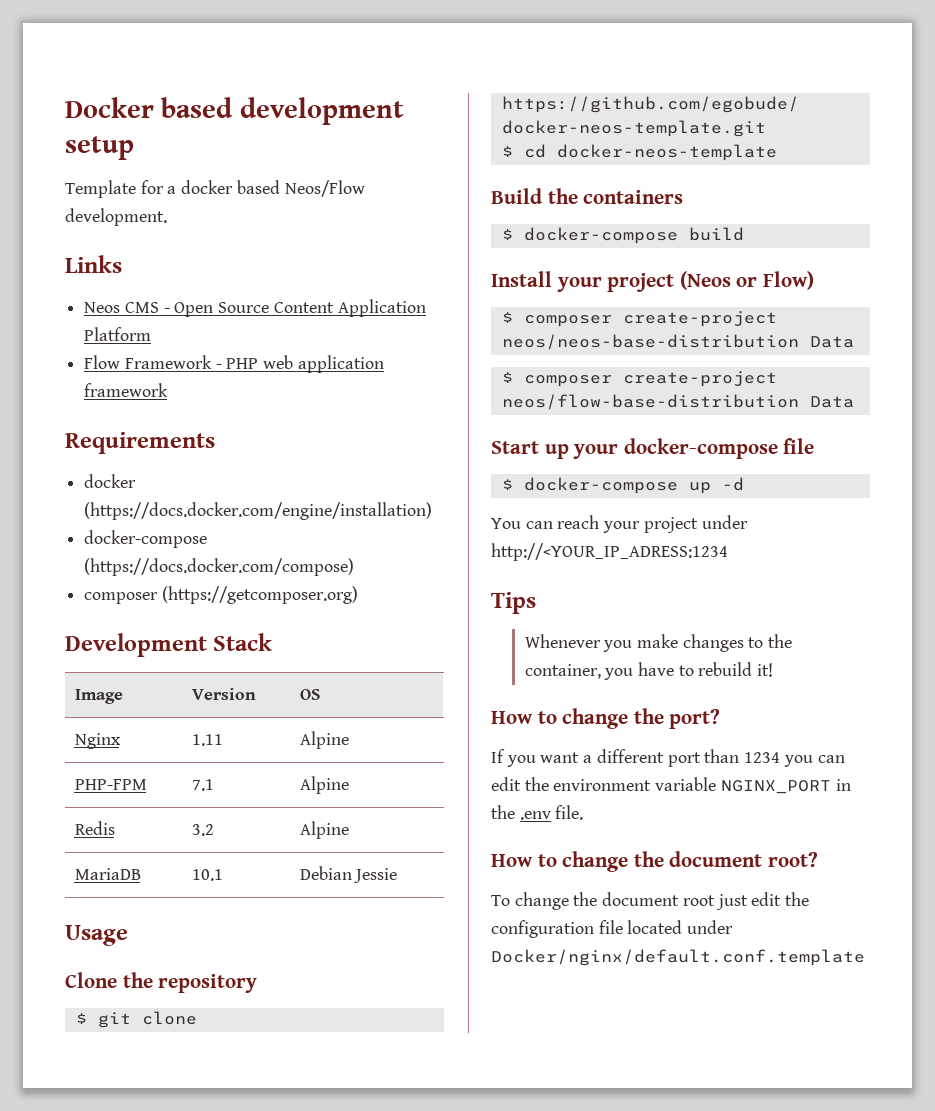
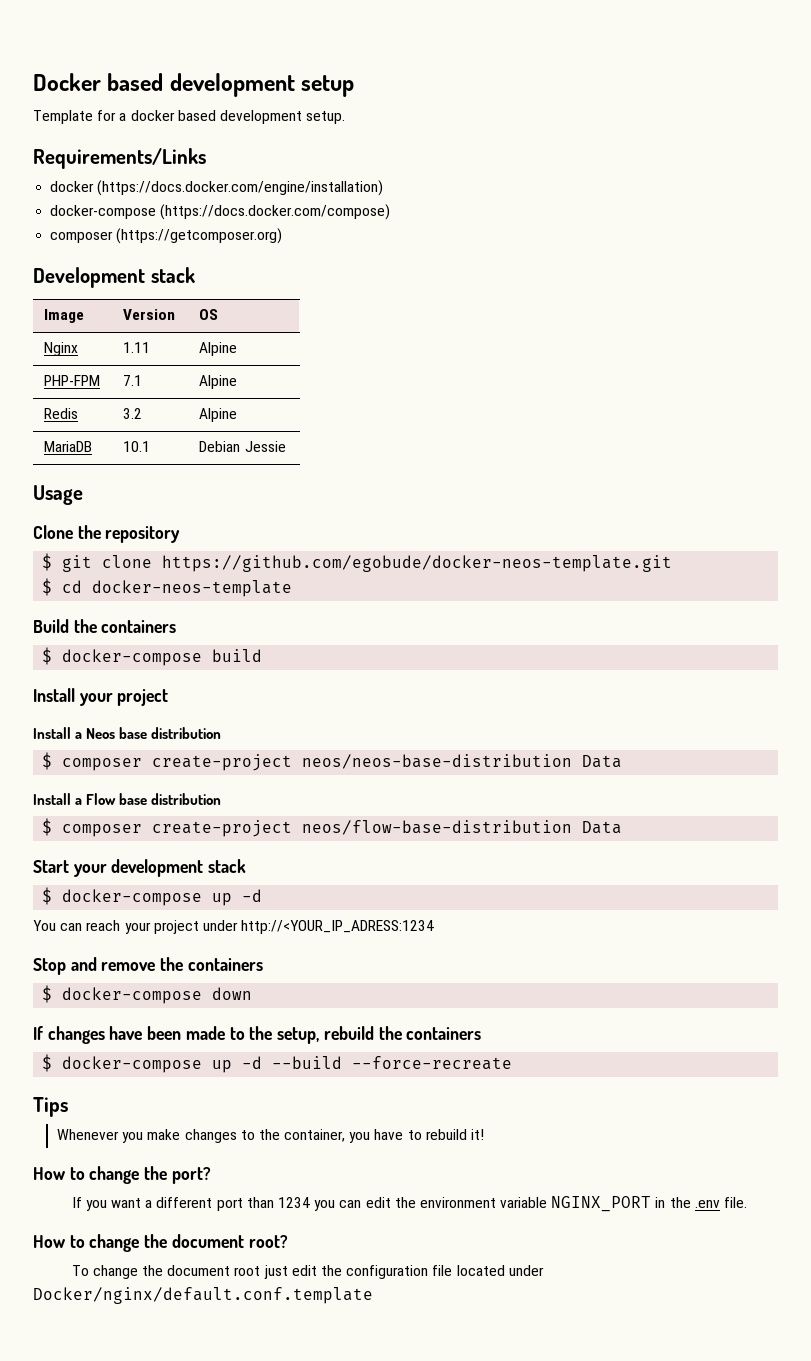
- Template for a docker based Neos/Flow development.
- Links
- Neos CMS - Open Source Content Application Platform
- Flow Framework - PHP web application framework
- Requirements
+ Template for a docker based development setup.
+ Requirements/Links
- Development Stack
+ Development stack
- Install your project (Neos or Flow)
+ Install your project
+ Install a Neos base distribution
+ Install a Flow base distribution
- Start up your docker-compose file
+ Start your development stack
+ Stop and remove the containers
+ $ docker-compose down
+ If changes have been made to the setup, rebuild the containers
+ $ docker-compose up -d --build --force-recreate

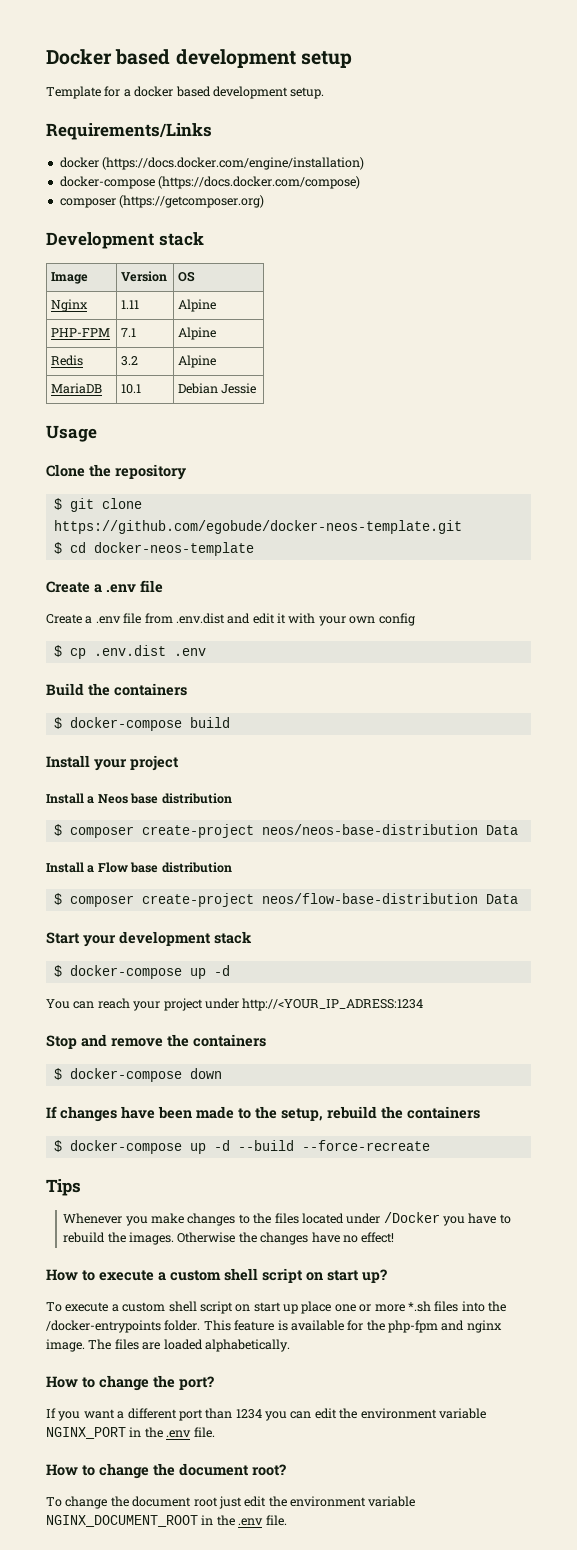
  $ cd docker-neos-template
+ Create a .env file
+ Create a .env file from .env.dist and edit it with your own config
+ $ cp .env.dist .env
- Whenever you make changes to the container, you have to rebuild it!
+ Whenever you make changes to the files located under /Docker you have to rebuild the images. Otherwise the changes have no effect!
+ How to execute a custom shell script on start up?
+ To execute a custom shell script on start up place one or more *.sh files into the /docker-entrypoints folder. This feature is available for the php-fpm and nginx image. The files are loaded alphabetically.
- To change the document root just edit the configuration file located under Docker/nginx/default.conf.template
+ To change the document root just edit the environment variable NGINX_DOCUMENT_ROOT in the .env file.

